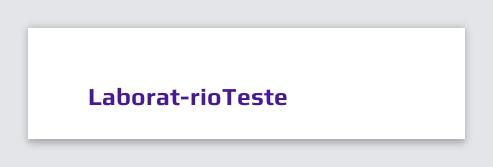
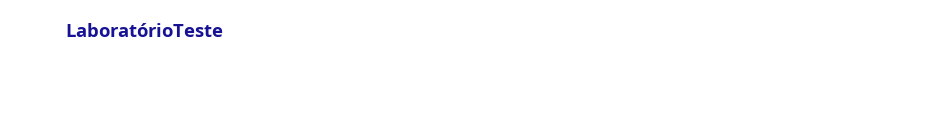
- Laborat-rioTeste
+ LaboratórioTeste

